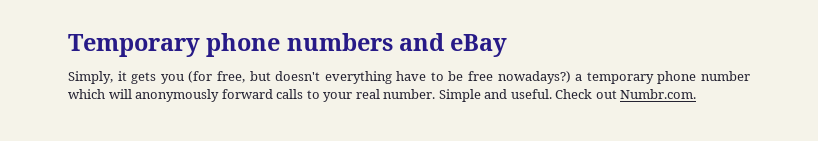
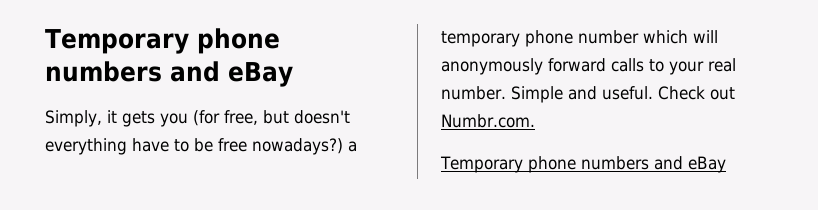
  Check out Numbr.com.
+ Temporary phone numbers and eBay

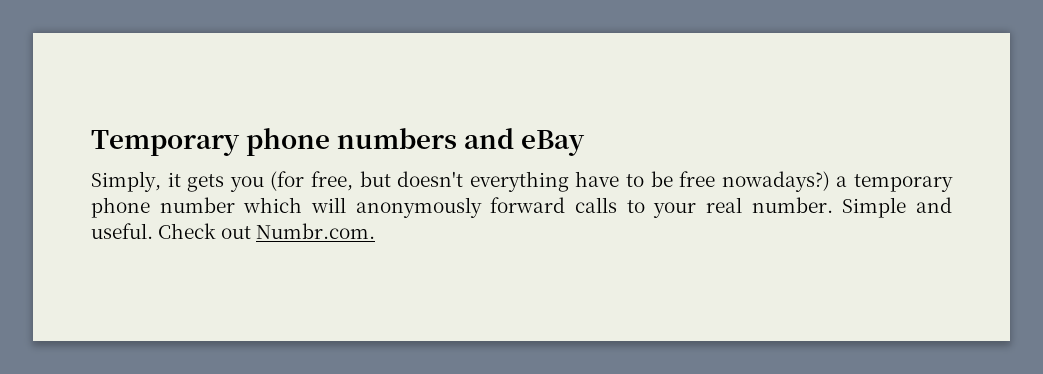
  Check out Numbr.com.
- Temporary phone numbers and eBay

